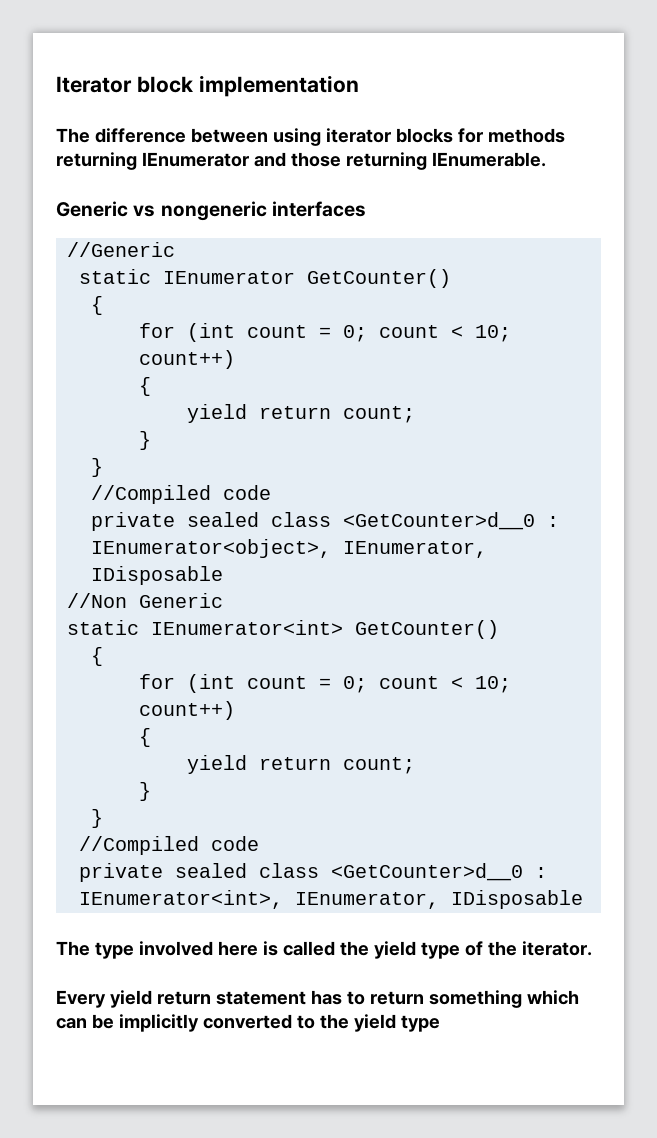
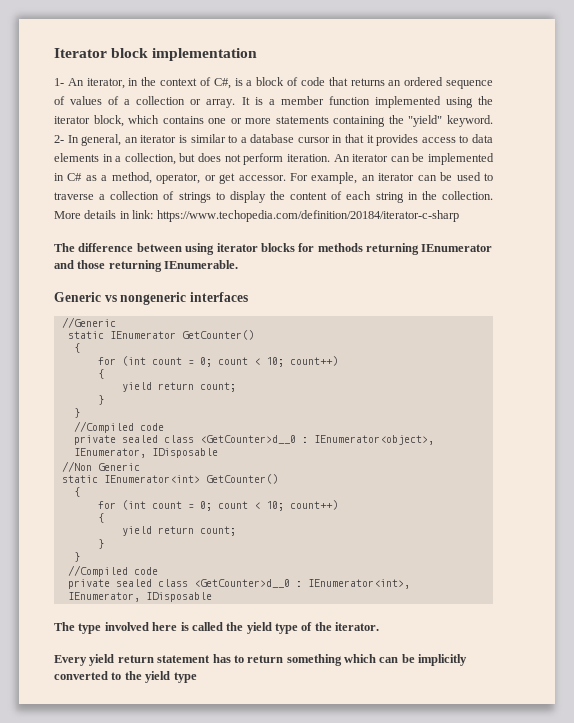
+ 1- An iterator, in the context of C#, is a block of code that returns an ordered sequence of values of a collection or array. It is a member function implemented using the iterator block, which contains one or more statements containing the "yield" keyword. 2- In general, an iterator is similar to a database cursor in that it provides access to data elements in a collection, but does not perform iteration. An iterator can be implemented in C# as a method, operator, or get accessor. For example, an iterator can be used to traverse a collection of strings to display the content of each string in the collection. More details in link: https://www.techopedia.com/definition/20184/iterator-c-sharp

